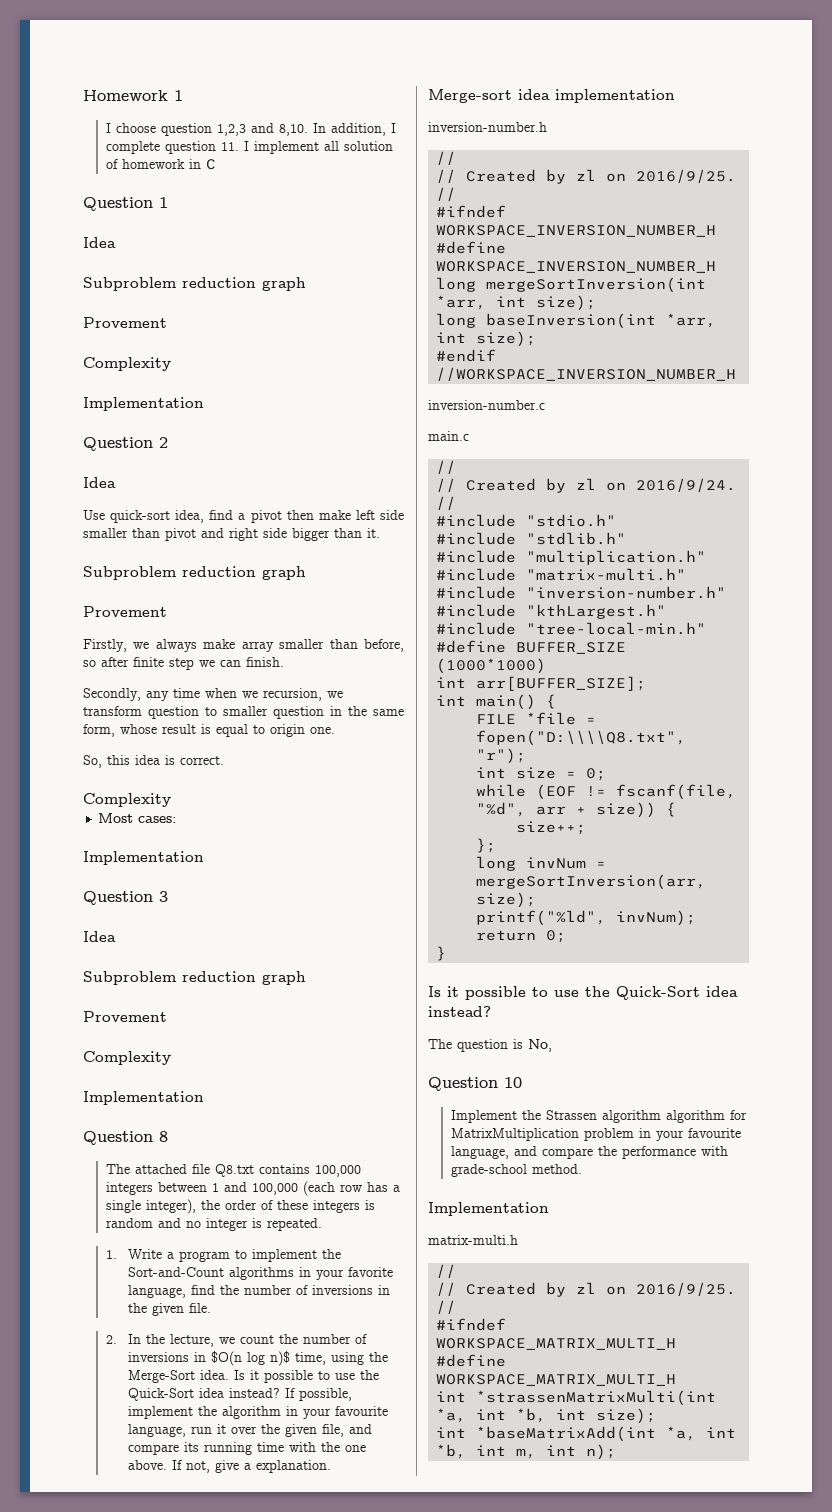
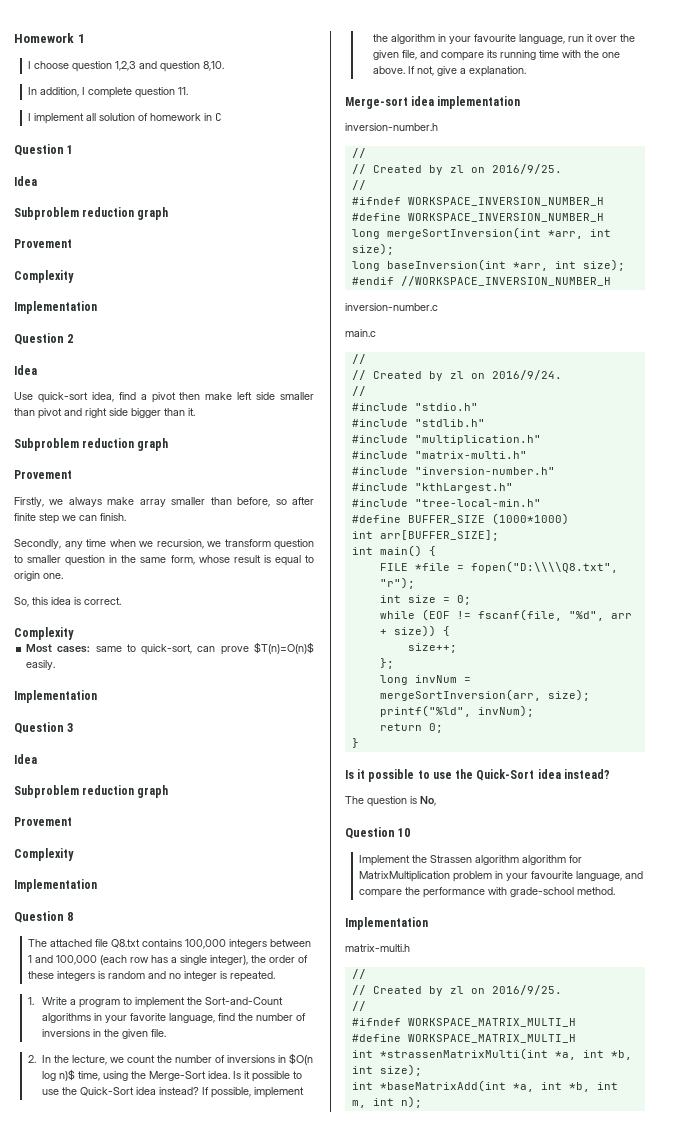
- I choose question 1,2,3 and 8,10. In addition, I complete question 11. I implement all solution of homework in C
+ I choose question 1,2,3 and question 8,10.
+ In addition, I complete question 11.
+ I implement all solution of homework in C
- Most cases:
+ Most cases: same to quick-sort, can prove $T(n)=O(n)$ easily.

